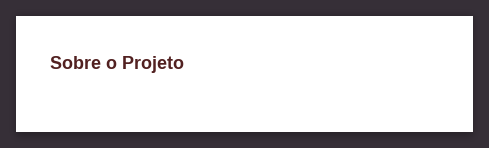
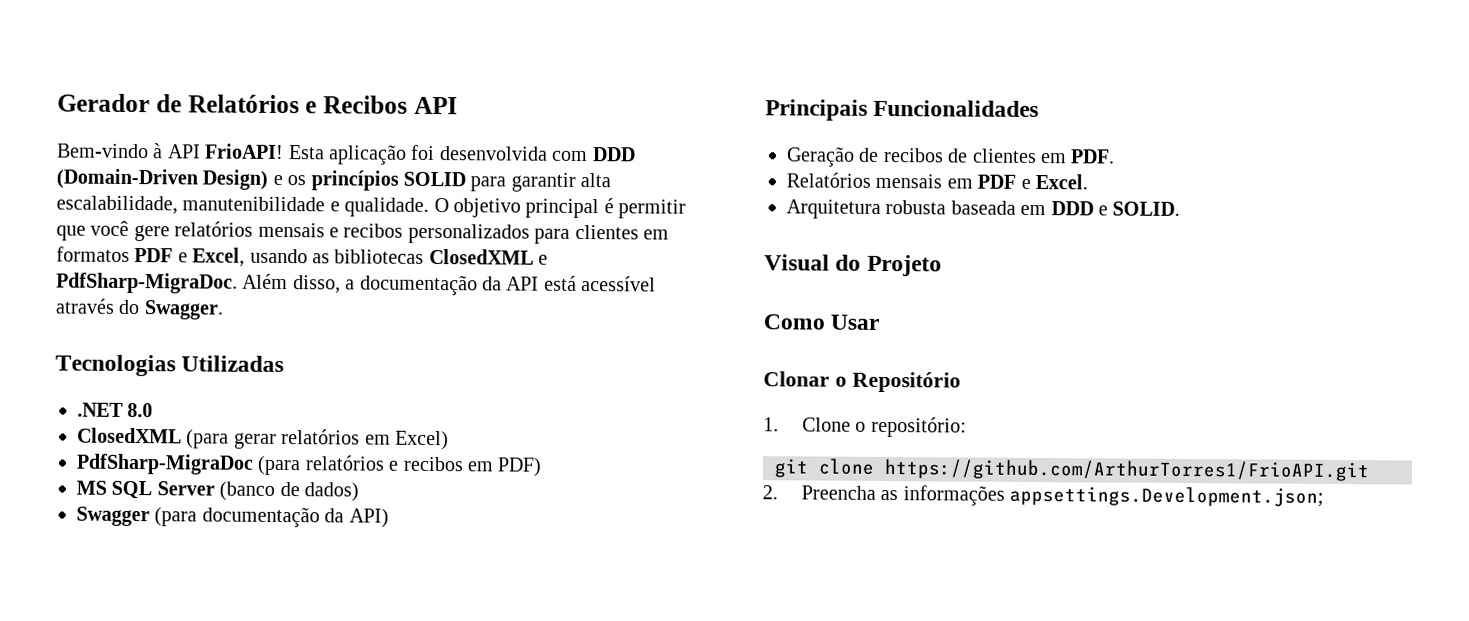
- Sobre o Projeto
+ Gerador de Relatórios e Recibos API
+ Bem-vindo à API FrioAPI! Esta aplicação foi desenvolvida com DDD (Domain-Driven Design) e os princípios SOLID para garantir alta escalabilidade, manutenibilidade e qualidade. O objetivo principal é permitir que você gere relatórios mensais e recibos personalizados para clientes em formatos PDF e Excel, usando as bibliotecas ClosedXML e PdfSharp-MigraDoc. Além disso, a documentação da API está acessível através do Swagger.
+ Tecnologias Utilizadas
+ .NET 8.0
+ ClosedXML (para gerar relatórios em Excel)
+ PdfSharp-MigraDoc (para relatórios e recibos em PDF)
+ MS SQL Server (banco de dados)
+ Swagger (para documentação da API)
+ Principais Funcionalidades
+ Geração de recibos de clientes em PDF.
+ Relatórios mensais em PDF e Excel.
+ Arquitetura robusta baseada em DDD e SOLID.
+ Visual do Projeto
+ Como Usar
+ Clonar o Repositório
+ 1. Clone o repositório:
+ git clone https://github.com/ArthurTorres1/FrioAPI.git
+ 2. Preencha as informações appsettings.Development.json;

